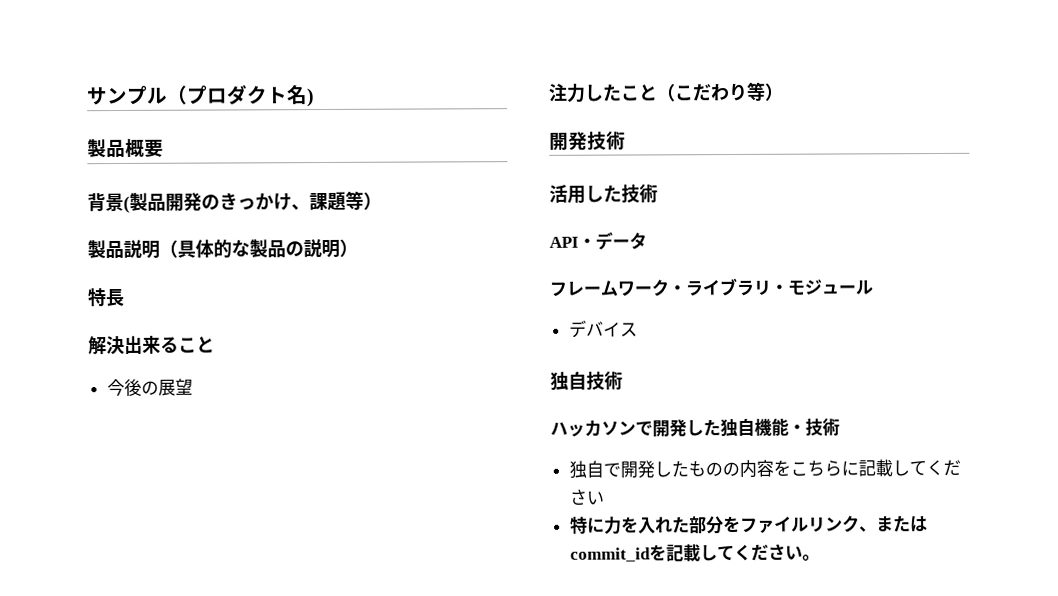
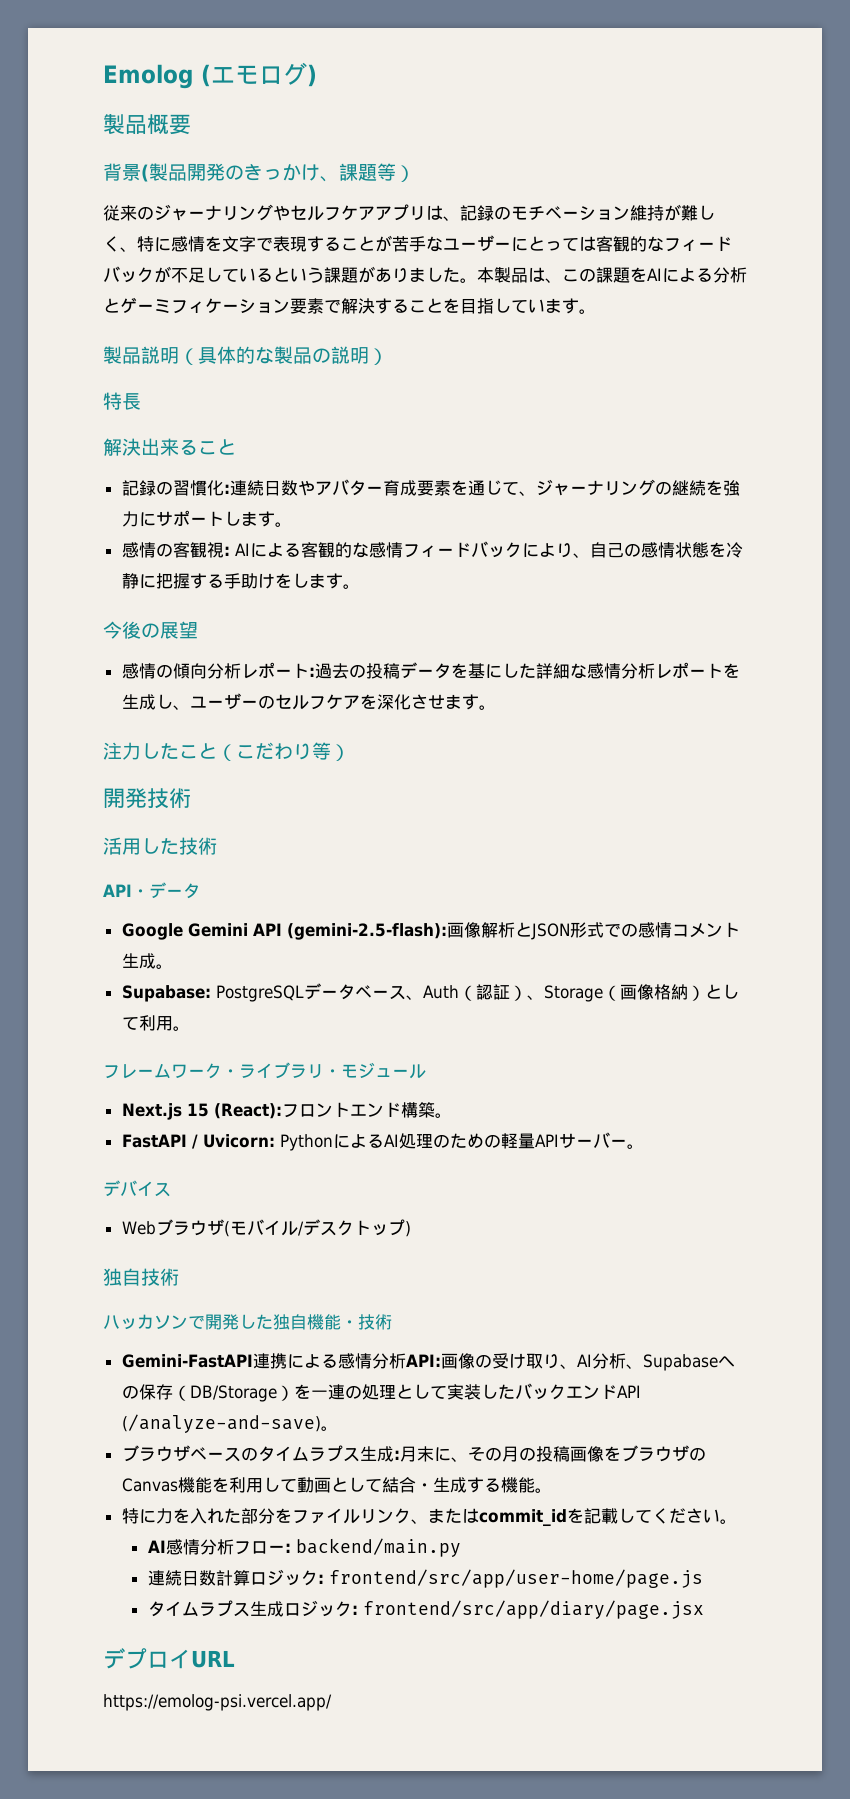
- サンプル（プロダクト名)
+ Emolog (エモログ)
+ 従来のジャーナリングやセルフケアアプリは、記録のモチベーション維持が難しく、特に感情を文字で表現することが苦手なユーザーにとっては客観的なフィードバックが不足しているという課題がありました。本製品は、この課題をAIによる分析とゲーミフィケーション要素で解決することを目指しています。
+ 記録の習慣化:連続日数やアバター育成要素を通じて、ジャーナリングの継続を強力にサポートします。
+ 感情の客観視: AIによる客観的な感情フィードバックにより、自己の感情状態を冷静に把握する手助けをします。
  今後の展望
+ 感情の傾向分析レポート:過去の投稿データを基にした詳細な感情分析レポートを生成し、ユーザーのセルフケアを深化させます。
+ Google Gemini API (gemini-2.5-flash):画像解析とJSON形式での感情コメント生成。
+ Supabase: PostgreSQLデータベース、Auth（認証）、Storage（画像格納）として利用。
+ Next.js 15 (React):フロントエンド構築。
+ FastAPI / Uvicorn: PythonによるAI処理のための軽量APIサーバー。
  デバイス
+ Webブラウザ(モバイル/デスクトップ)
- 独自で開発したものの内容をこちらに記載してください
+ Gemini-FastAPI連携による感情分析API:画像の受け取り、AI分析、Supabaseへの保存（DB/Storage）を一連の処理として実装したバックエンドAPI (/analyze-and-save)。
+ ブラウザベースのタイムラプス生成:月末に、その月の投稿画像をブラウザのCanvas機能を利用して動画として結合・生成する機能。
+ AI感情分析フロー: backend/main.py
+ 連続日数計算ロジック: frontend/src/app/user-home/page.js
+ タイムラプス生成ロジック: frontend/src/app/diary/page.jsx
+ デプロイURL
+ https://emolog-psi.vercel.app/

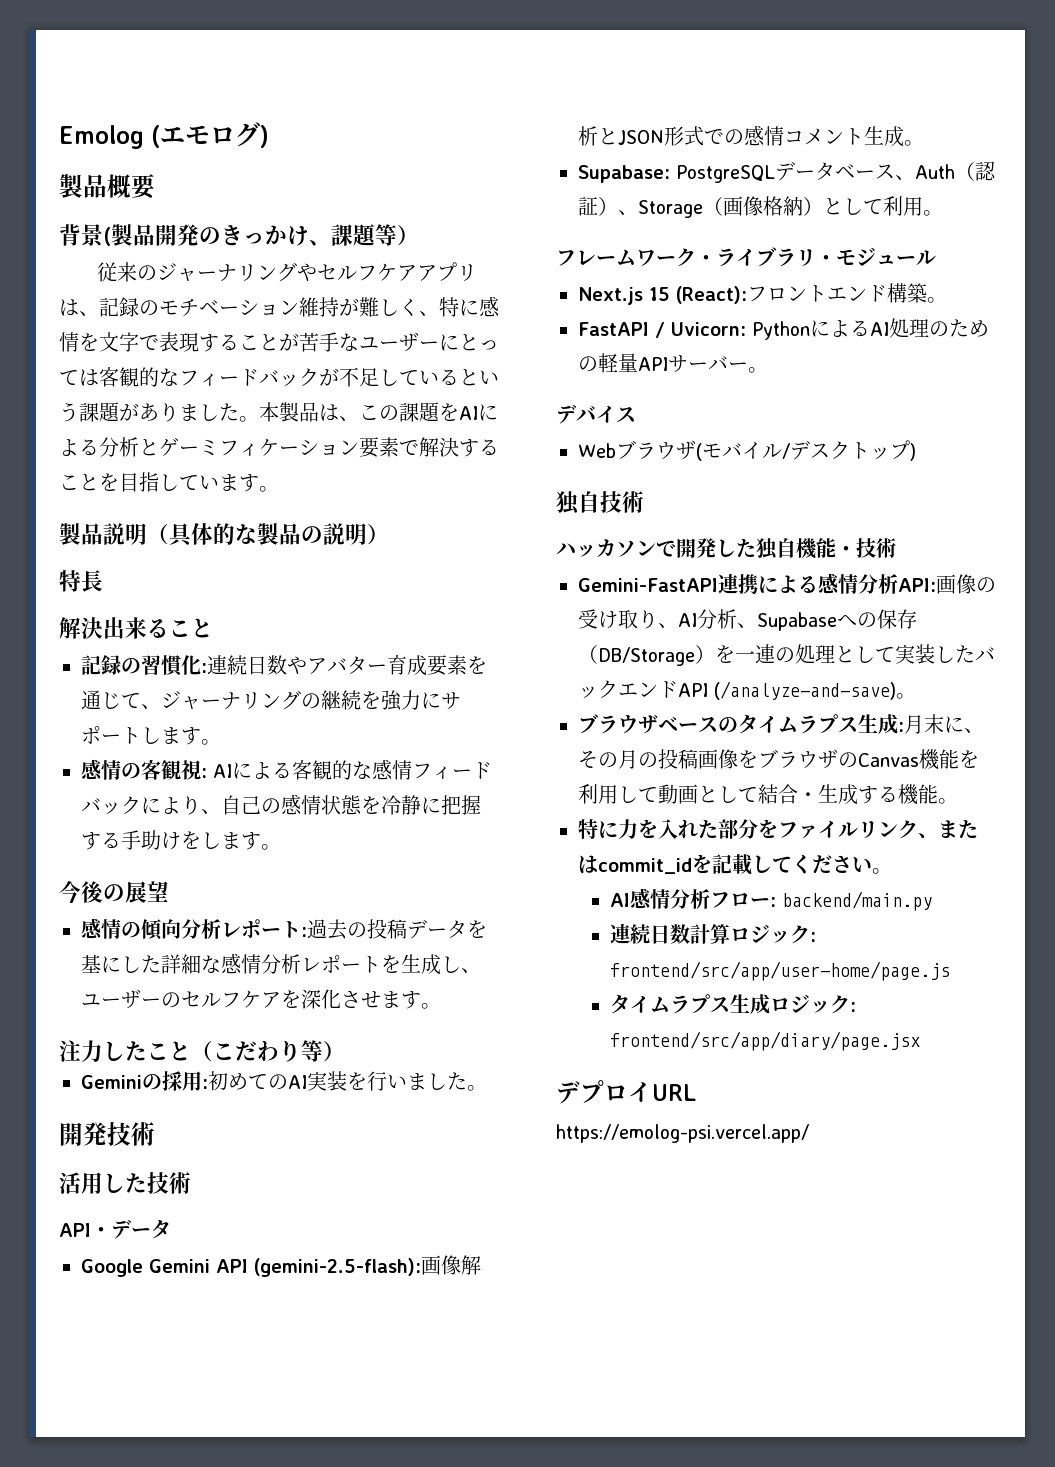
+ Geminiの採用:初めてのAI実装を行いました。

